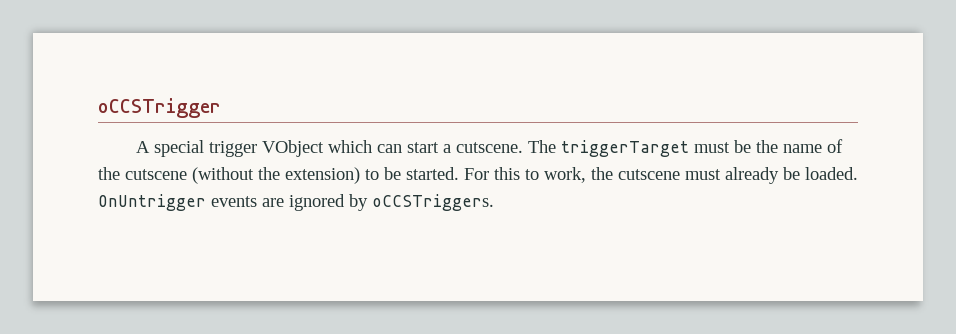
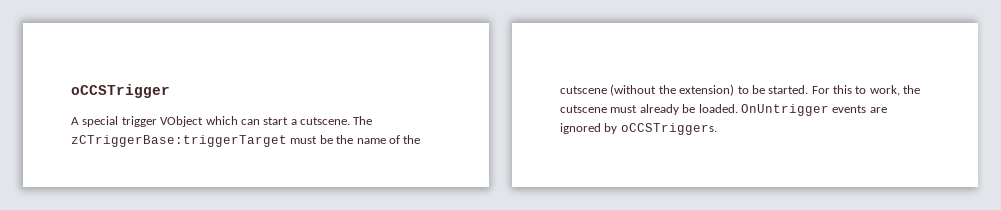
- The triggerTarget must be the name of the cutscene (without the extension) to be started.
+ The zCTriggerBase:triggerTarget must be the name of the cutscene (without the extension) to be started.

